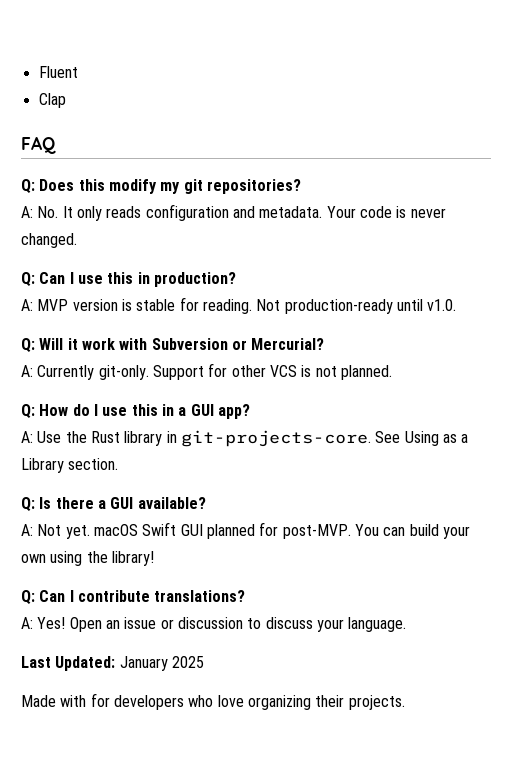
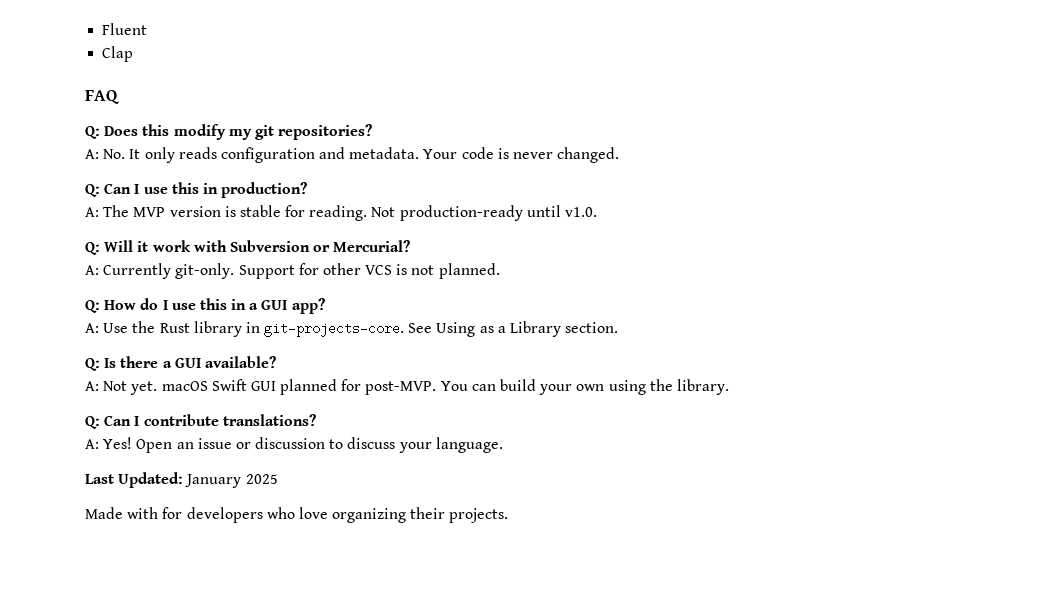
- A: MVP version is stable for reading.
+ A: The MVP version is stable for reading.
- You can build your own using the library!
+ You can build your own using the library.

